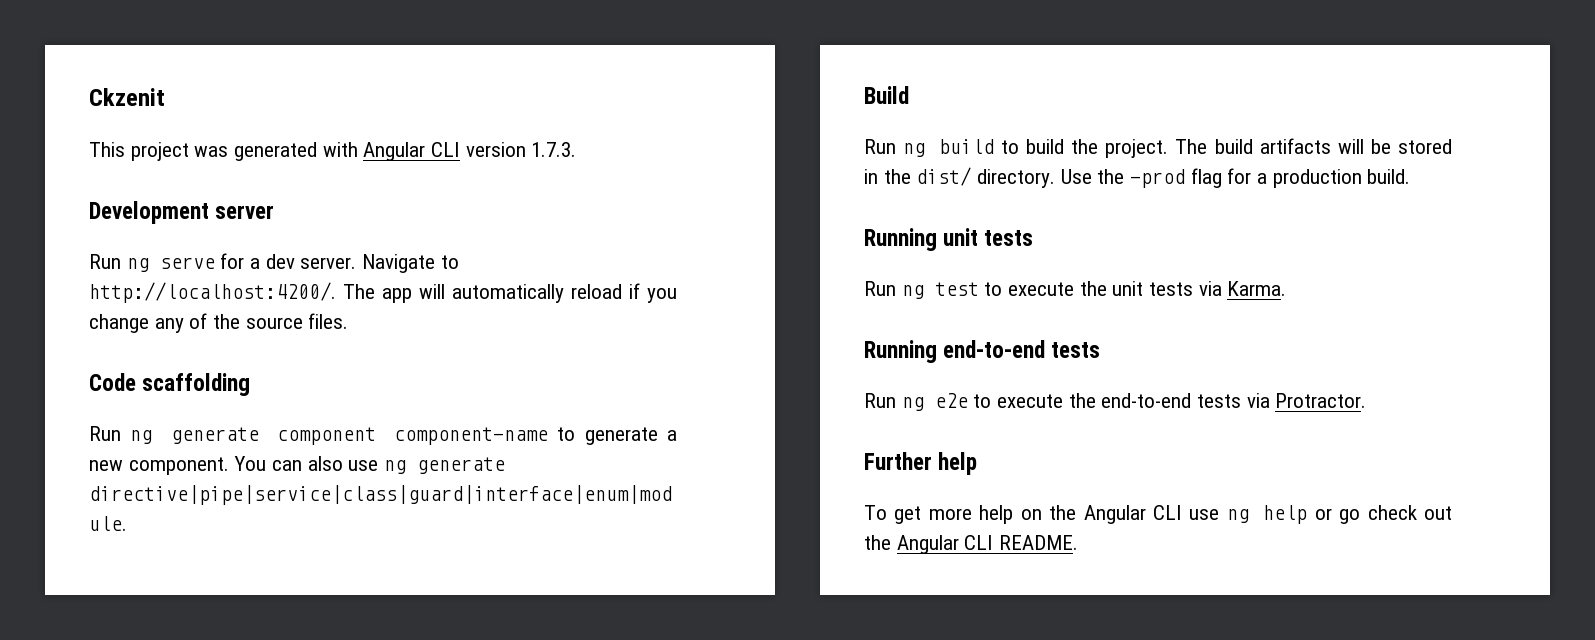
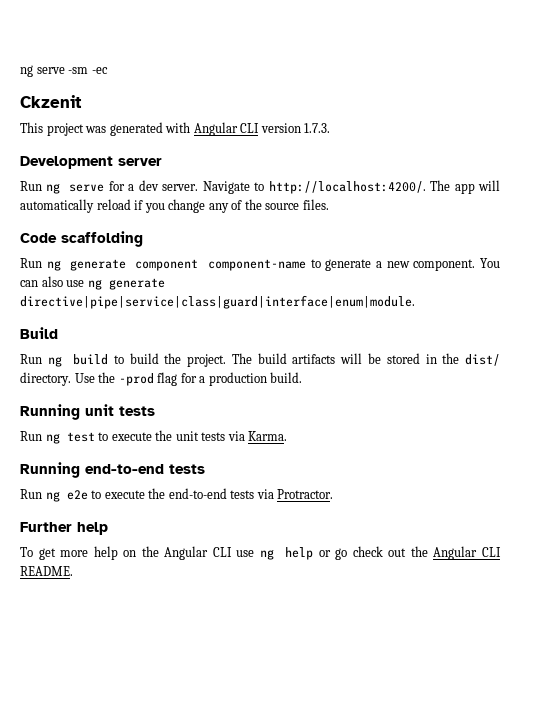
+ ng serve -sm -ec

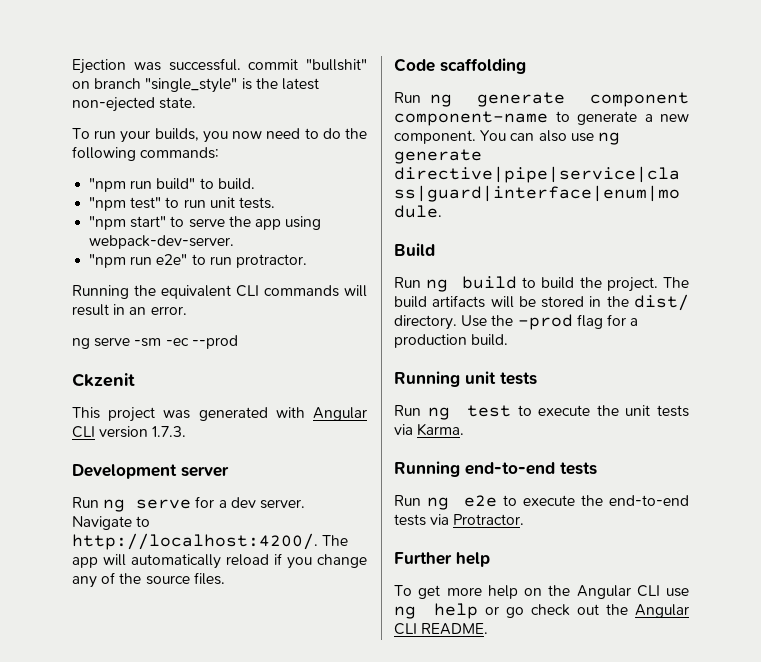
+ Ejection was successful. commit "bullshit" on branch "single_style" is the latest non-ejected state.
+ To run your builds, you now need to do the following commands:
+ "npm run build" to build.
+ "npm test" to run unit tests.
+ "npm start" to serve the app using webpack-dev-server.
+ "npm run e2e" to run protractor.
+ Running the equivalent CLI commands will result in an error.
- ng serve -sm -ec
+ ng serve -sm -ec --prod

